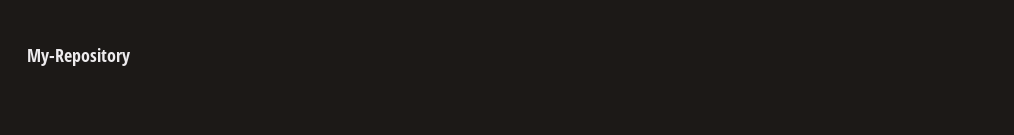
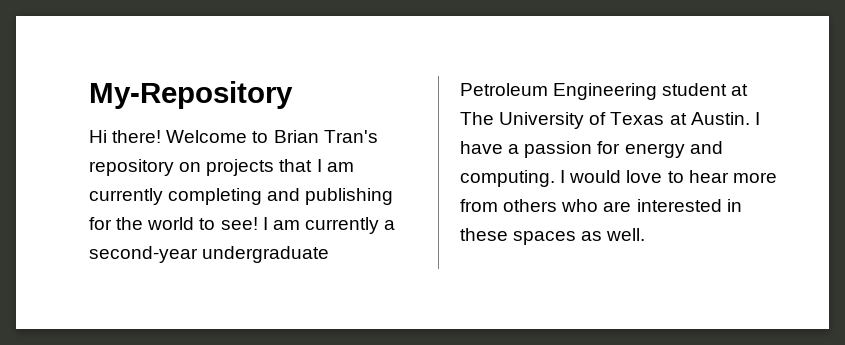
+ Hi there! Welcome to Brian Tran's repository on projects that I am currently completing and publishing for the world to see! I am currently a second-year undergraduate Petroleum Engineering student at The University of Texas at Austin. I have a passion for energy and computing. I would love to hear more from others who are interested in these spaces as well.

